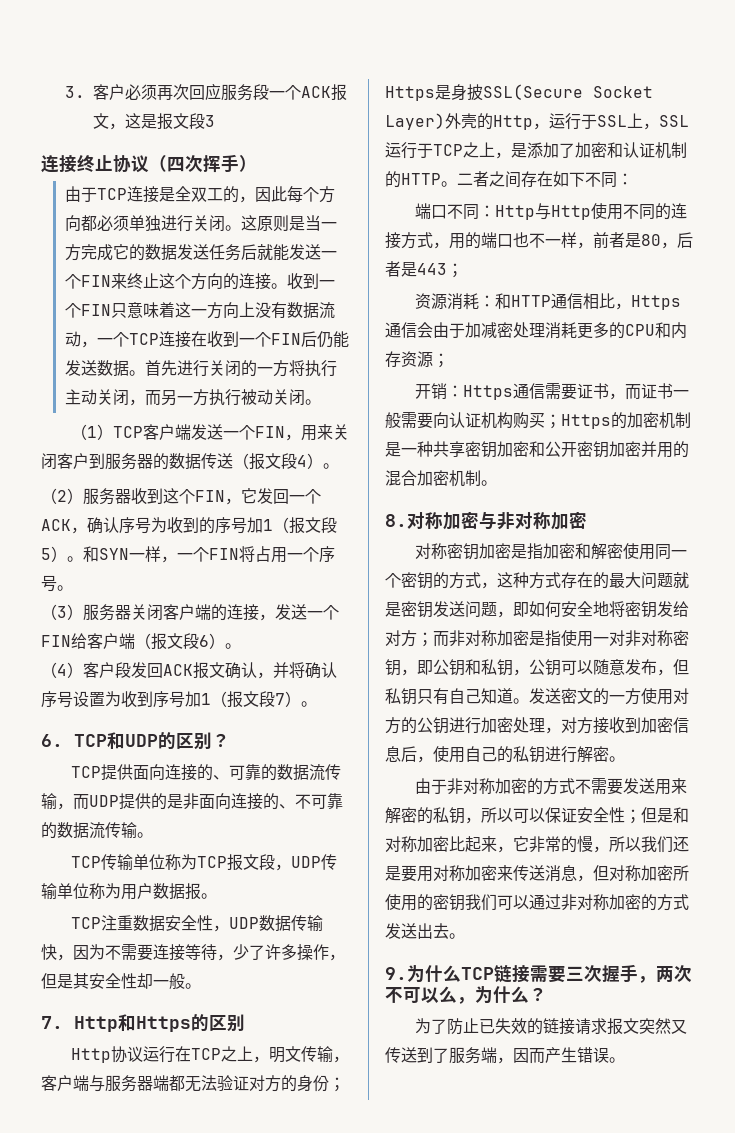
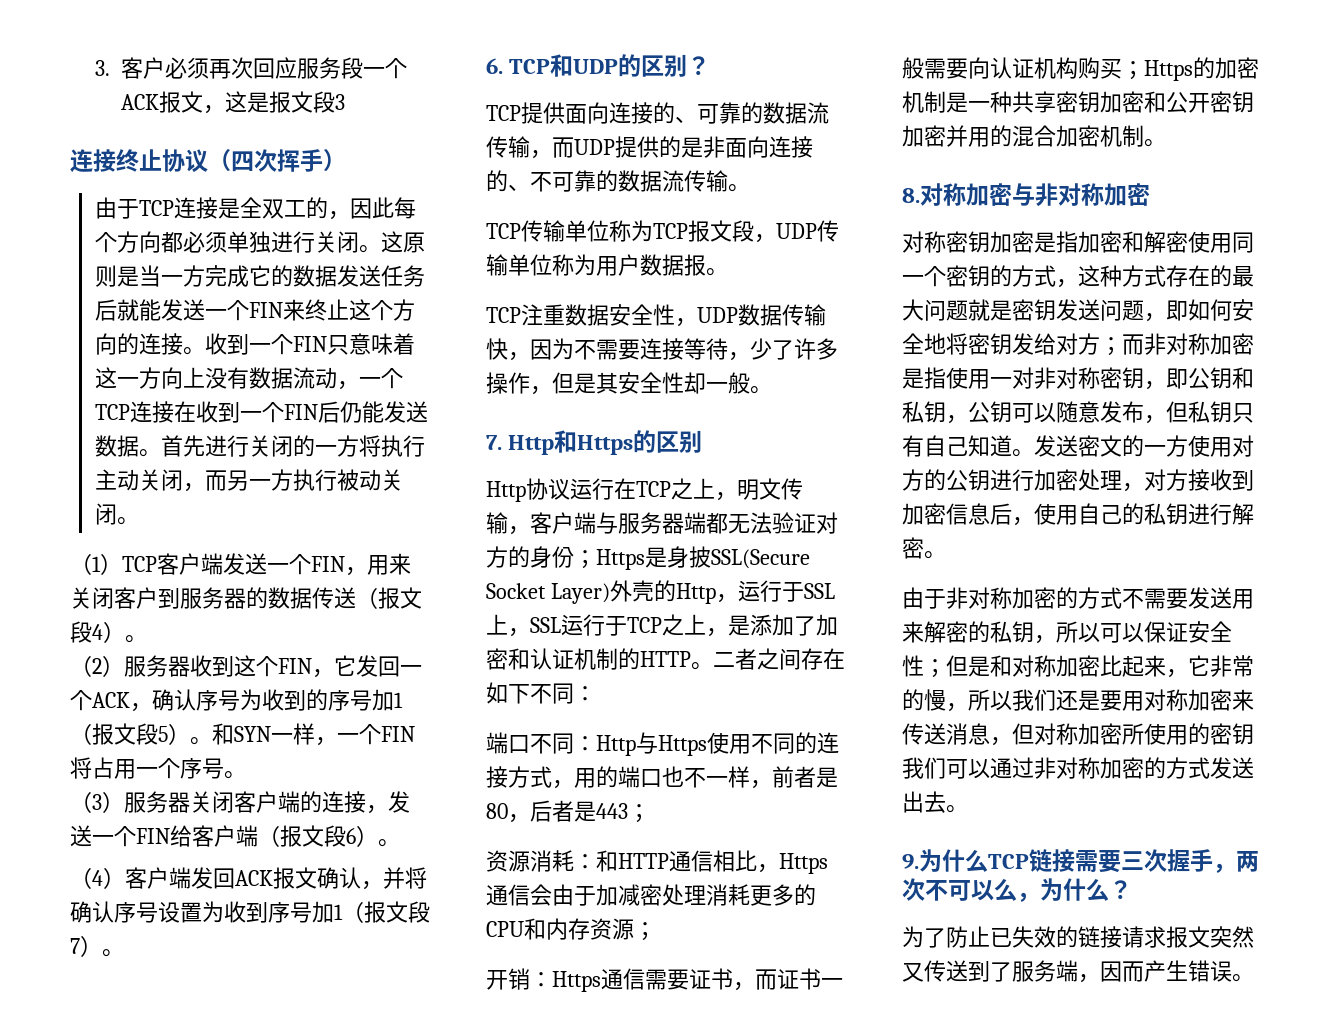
- （4）客户段发回ACK报文确认，并将确认序号设置为收到序号加1（报文段7）。
+ （4）客户端发回ACK报文确认，并将确认序号设置为收到序号加1（报文段7）。
- 端口不同：Http与Http使用不同的连接方式，用的端口也不一样，前者是80，后者是443；
+ 端口不同：Http与Https使用不同的连接方式，用的端口也不一样，前者是80，后者是443；

